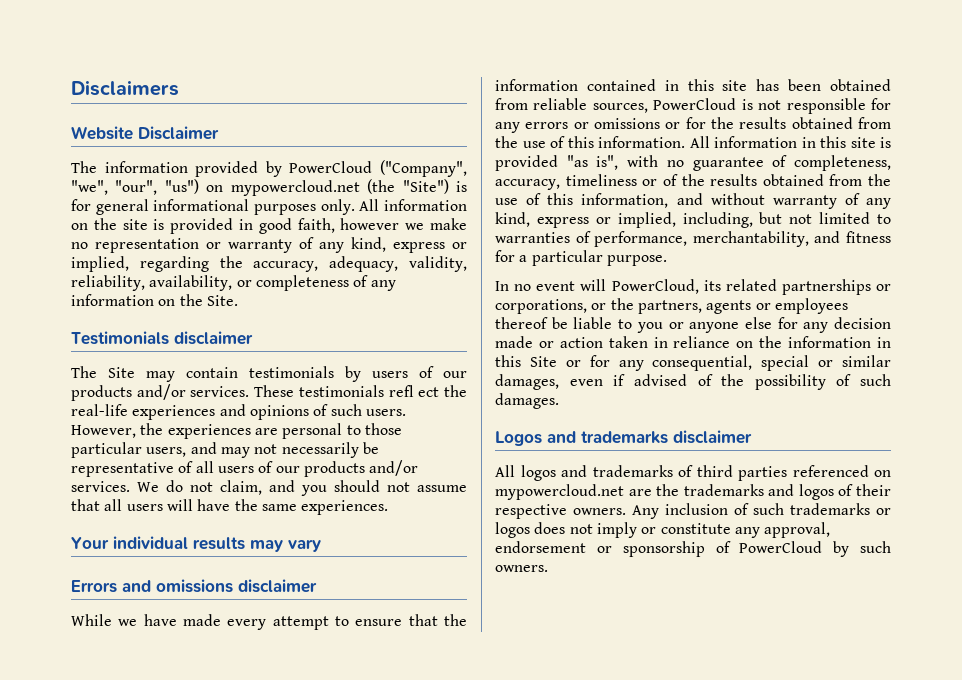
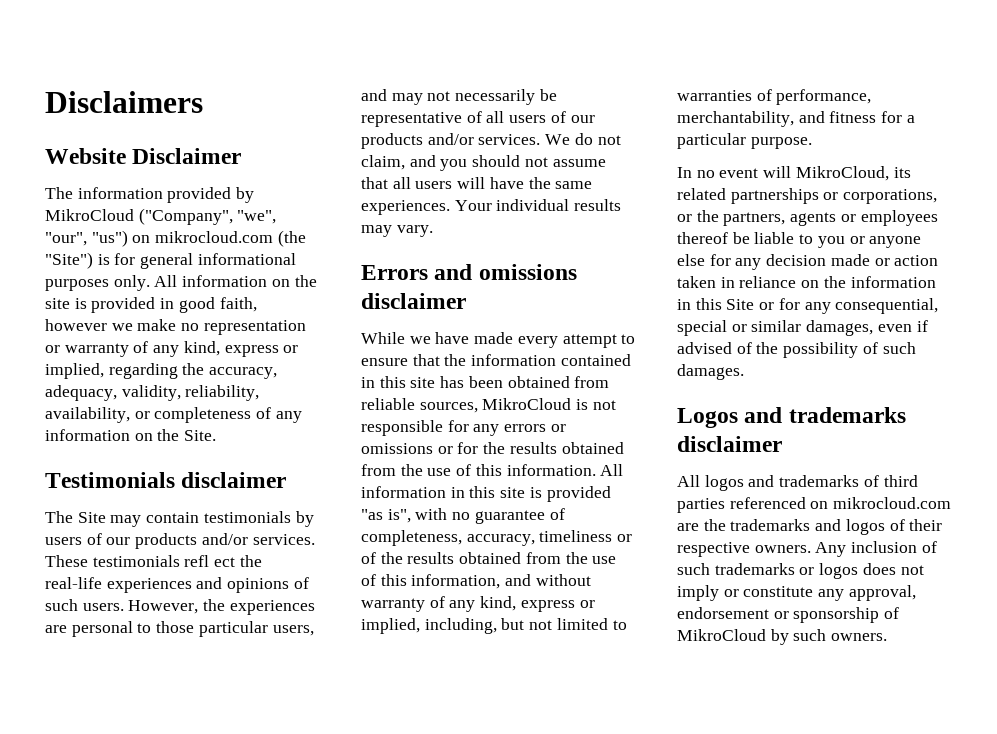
- The information provided by PowerCloud ("Company", "we", "our", "us") on mypowercloud.net (the "Site") is for general informational purposes only.
+ The information provided by MikroCloud ("Company", "we", "our", "us") on mikrocloud.com (the "Site") is for general informational purposes only.
- We do not claim, and you should not assume that all users will have the same experiences.
- Your individual results may vary
+ We do not claim, and you should not assume that all users will have the same experiences. Your individual results may vary.
- While we have made every attempt to ensure that the information contained in this site has been obtained from reliable sources, PowerCloud is not responsible for any errors or omissions or for the results obtained from the use of this information.
+ While we have made every attempt to ensure that the information contained in this site has been obtained from reliable sources, MikroCloud is not responsible for any errors or omissions or for the results obtained from the use of this information.
- In no event will PowerCloud, its related partnerships or corporations, or the partners, agents or employees thereof be liable to you or anyone else for any decision made or action taken in reliance on the information in this Site or for any consequential, special or similar damages, even if advised of the possibility of such damages.
+ In no event will MikroCloud, its related partnerships or corporations, or the partners, agents or employees thereof be liable to you or anyone else for any decision made or action taken in reliance on the information in this Site or for any consequential, special or similar damages, even if advised of the possibility of such damages.
- All logos and trademarks of third parties referenced on mypowercloud.net are the trademarks and logos of their respective owners.
+ All logos and trademarks of third parties referenced on mikrocloud.com are the trademarks and logos of their respective owners.
- Any inclusion of such trademarks or logos does not imply or constitute any approval, endorsement or sponsorship of PowerCloud by such owners.
+ Any inclusion of such trademarks or logos does not imply or constitute any approval, endorsement or sponsorship of MikroCloud by such owners.

